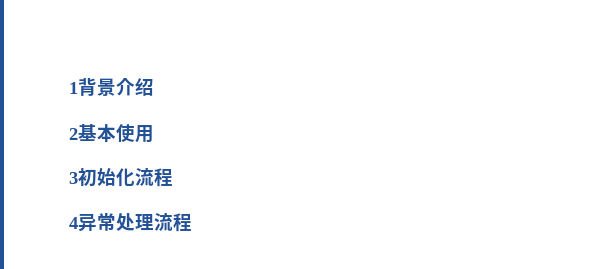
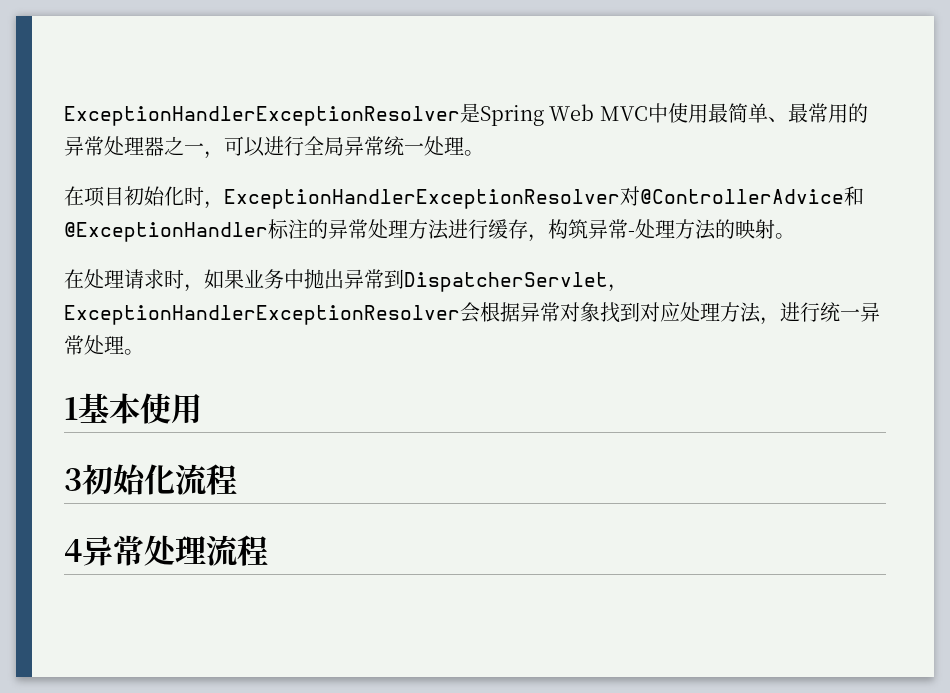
- 1背景介绍
- 2基本使用
+ ExceptionHandlerExceptionResolver是Spring Web MVC中使用最简单、最常用的异常处理器之一，可以进行全局异常统一处理。
+ 在项目初始化时，ExceptionHandlerExceptionResolver对@ControllerAdvice和@ExceptionHandler标注的异常处理方法进行缓存，构筑异常-处理方法的映射。
+ 在处理请求时，如果业务中抛出异常到DispatcherServlet，ExceptionHandlerExceptionResolver会根据异常对象找到对应处理方法，进行统一异常处理。
+ 1基本使用

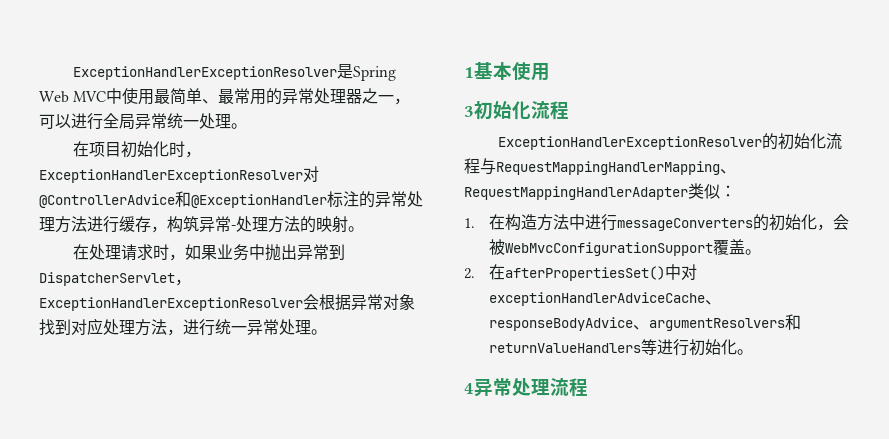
+ ExceptionHandlerExceptionResolver的初始化流程与RequestMappingHandlerMapping、RequestMappingHandlerAdapter类似：
+ 1.在构造方法中进行messageConverters的初始化，会被WebMvcConfigurationSupport覆盖。
+ 2.在afterPropertiesSet()中对exceptionHandlerAdviceCache、responseBodyAdvice、argumentResolvers和returnValueHandlers等进行初始化。

